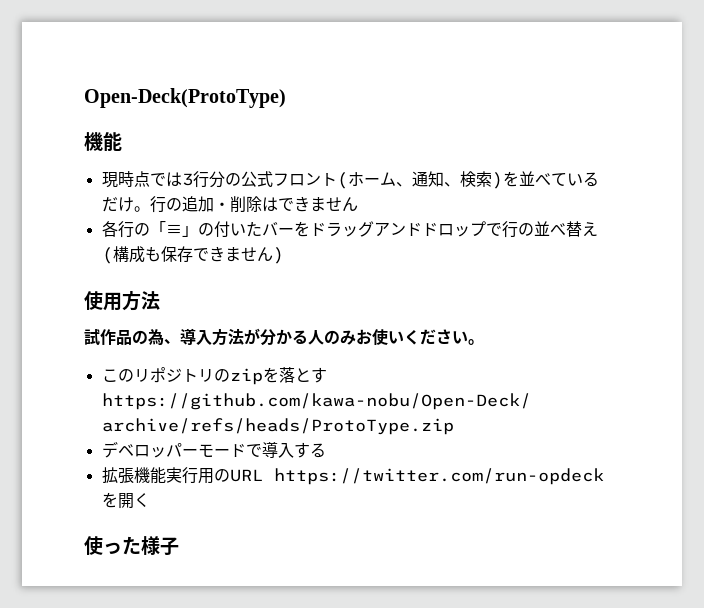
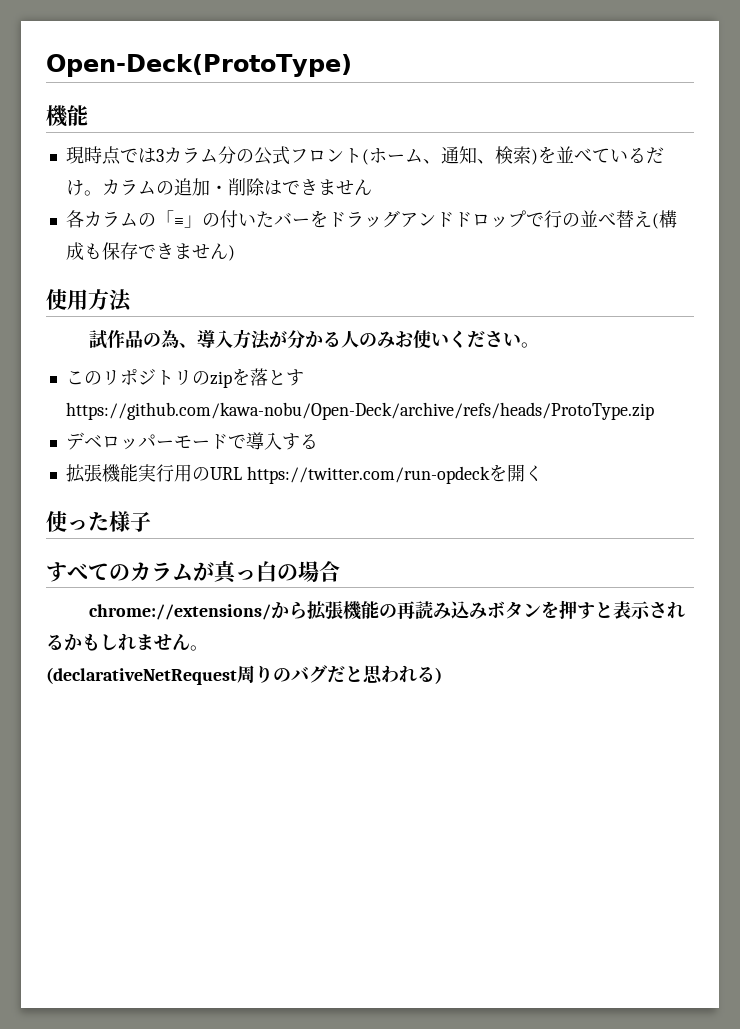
- 現時点では3行分の公式フロント(ホーム、通知、検索)を並べているだけ。
+ 現時点では3カラム分の公式フロント(ホーム、通知、検索)を並べているだけ。
- 行の追加・削除はできません
+ カラムの追加・削除はできません
- 各行の「≡」の付いたバーをドラッグアンドドロップで行の並べ替え(構成も保存できません)
+ 各カラムの「≡」の付いたバーをドラッグアンドドロップで行の並べ替え(構成も保存できません)
+ すべてのカラムが真っ白の場合
+ chrome://extensions/から拡張機能の再読み込みボタンを押すと表示されるかもしれません。
+ (declarativeNetRequest周りのバグだと思われる)

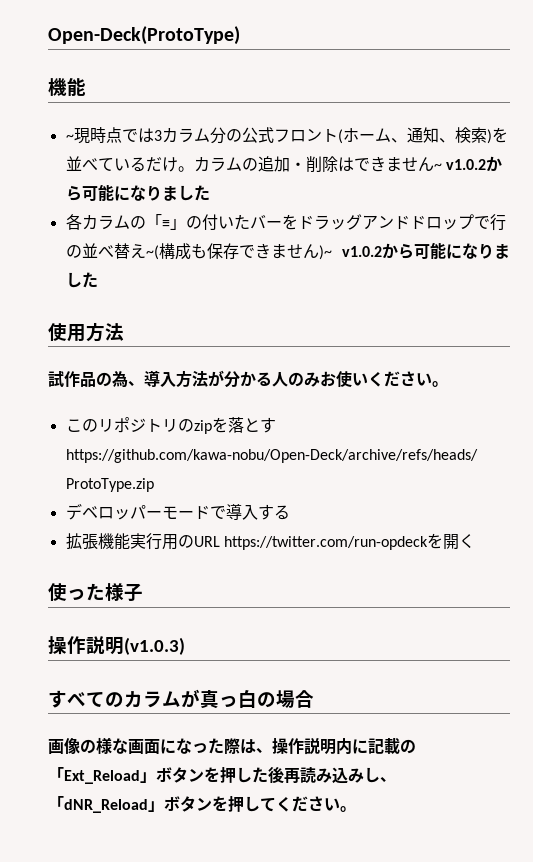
- 現時点では3カラム分の公式フロント(ホーム、通知、検索)を並べているだけ。
+ ~現時点では3カラム分の公式フロント(ホーム、通知、検索)を並べているだけ。
- カラムの追加・削除はできません
+ カラムの追加・削除はできません~ v1.0.2から可能になりました
- 各カラムの「≡」の付いたバーをドラッグアンドドロップで行の並べ替え(構成も保存できません)
+ 各カラムの「≡」の付いたバーをドラッグアンドドロップで行の並べ替え~(構成も保存できません)~ v1.0.2から可能になりました
+ 操作説明(v1.0.3)
- chrome://extensions/から拡張機能の再読み込みボタンを押すと表示されるかもしれません。
- (declarativeNetRequest周りのバグだと思われる)
+ 画像の様な画面になった際は、操作説明内に記載の「Ext_Reload」ボタンを押した後再読み込みし、「dNR_Reload」ボタンを押してください。

